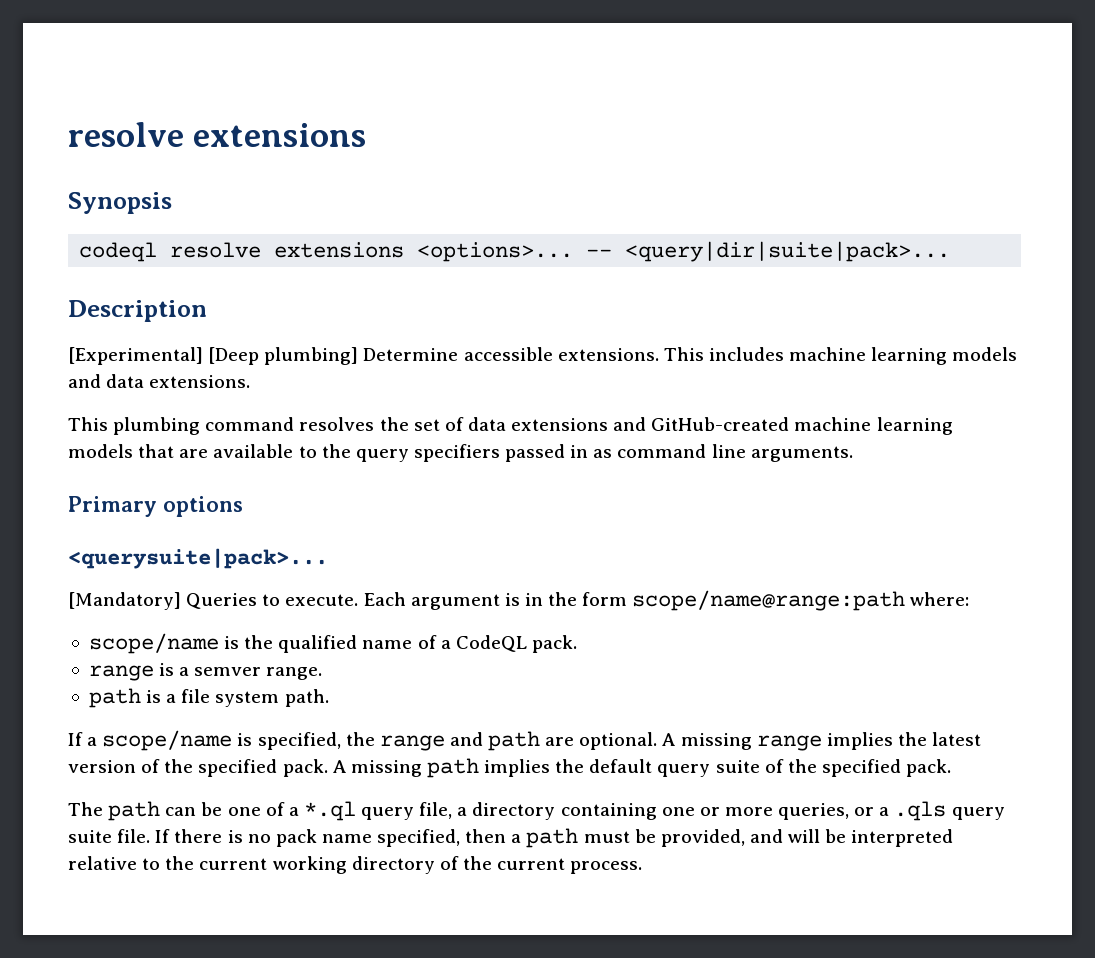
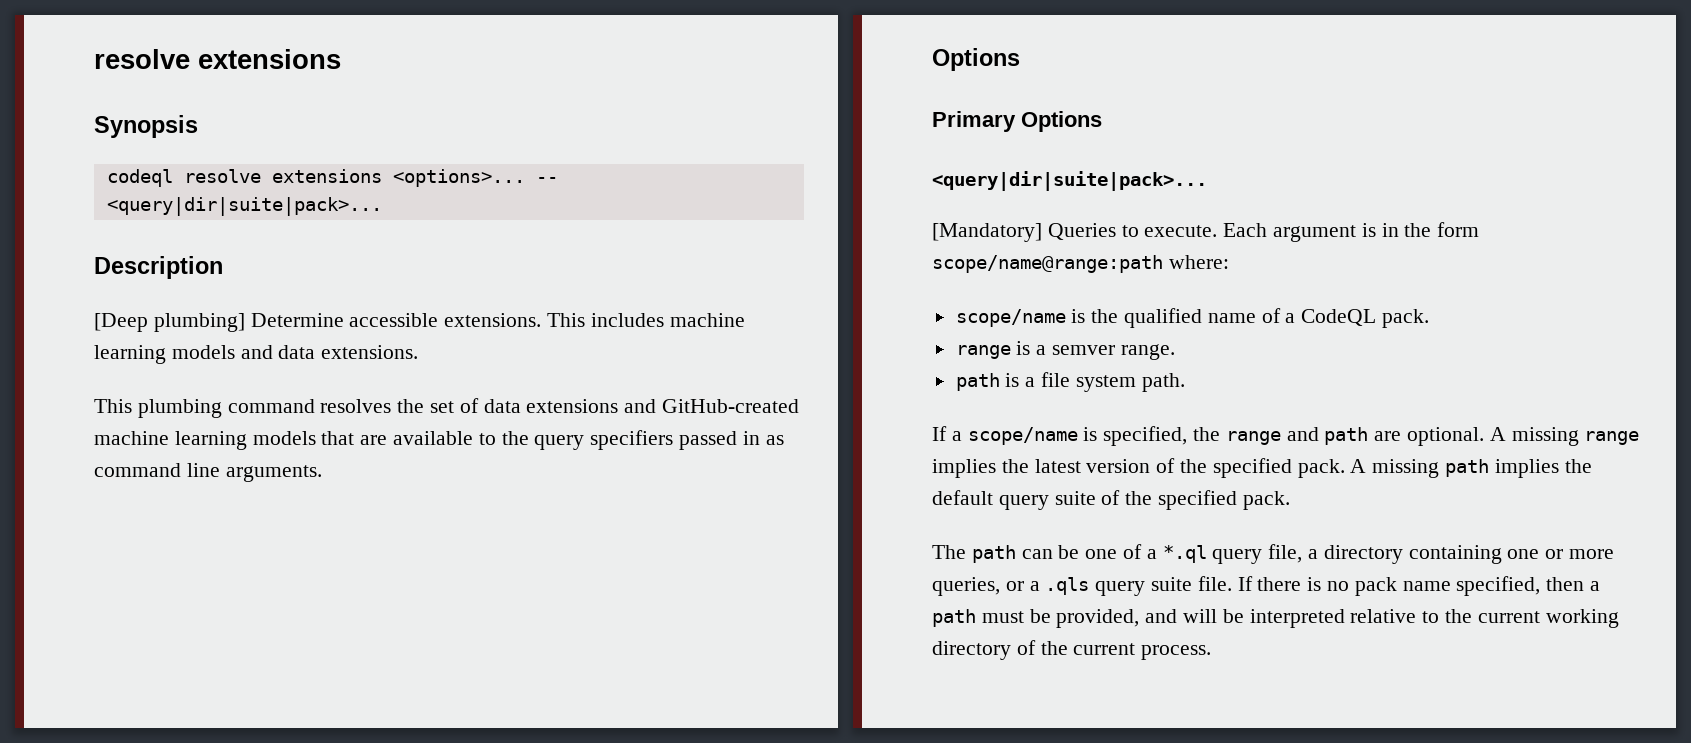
- [Experimental] [Deep plumbing] Determine accessible extensions.
+ [Deep plumbing] Determine accessible extensions.
  This plumbing command resolves the set of data extensions and GitHub-created machine learning models that are available to the query specifiers passed in as command line arguments.
+ Options
- Primary options
- <querysuite|pack>...
+ Primary Options
+ <query|dir|suite|pack>...

